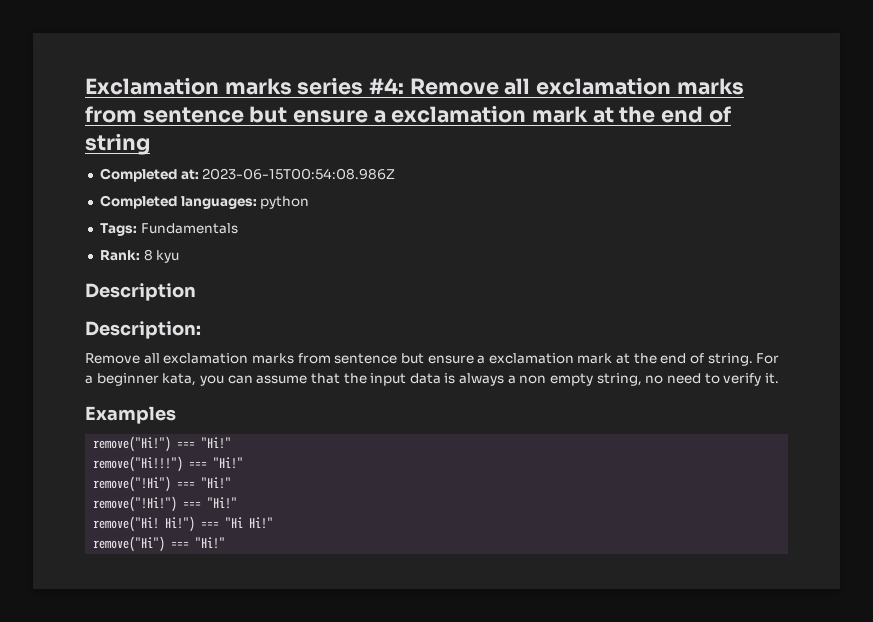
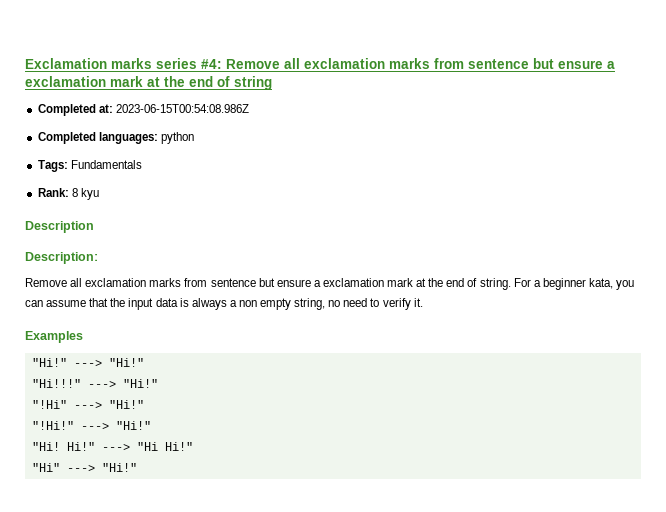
- remove("Hi!") === "Hi!"
- remove("Hi!!!") === "Hi!"
- remove("!Hi") === "Hi!"
- remove("!Hi!") === "Hi!"
- remove("Hi! Hi!") === "Hi Hi!"
+ "Hi!" ---> "Hi!"
+ "Hi!!!" ---> "Hi!"
+ "!Hi" ---> "Hi!"
+ "!Hi!" ---> "Hi!"
+ "Hi! Hi!" ---> "Hi Hi!"
- remove("Hi") === "Hi!"
+ "Hi" ---> "Hi!"

